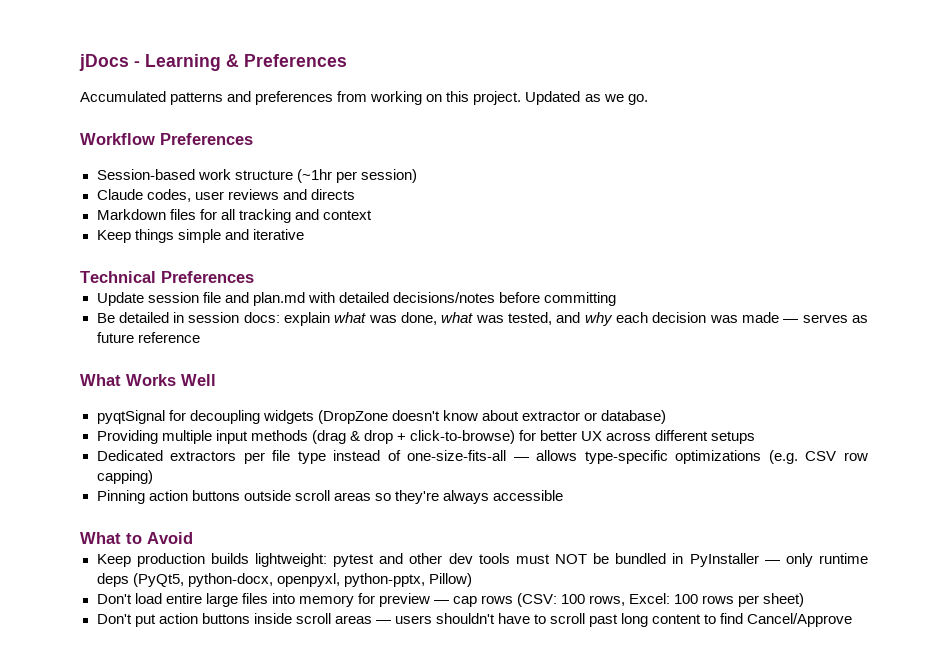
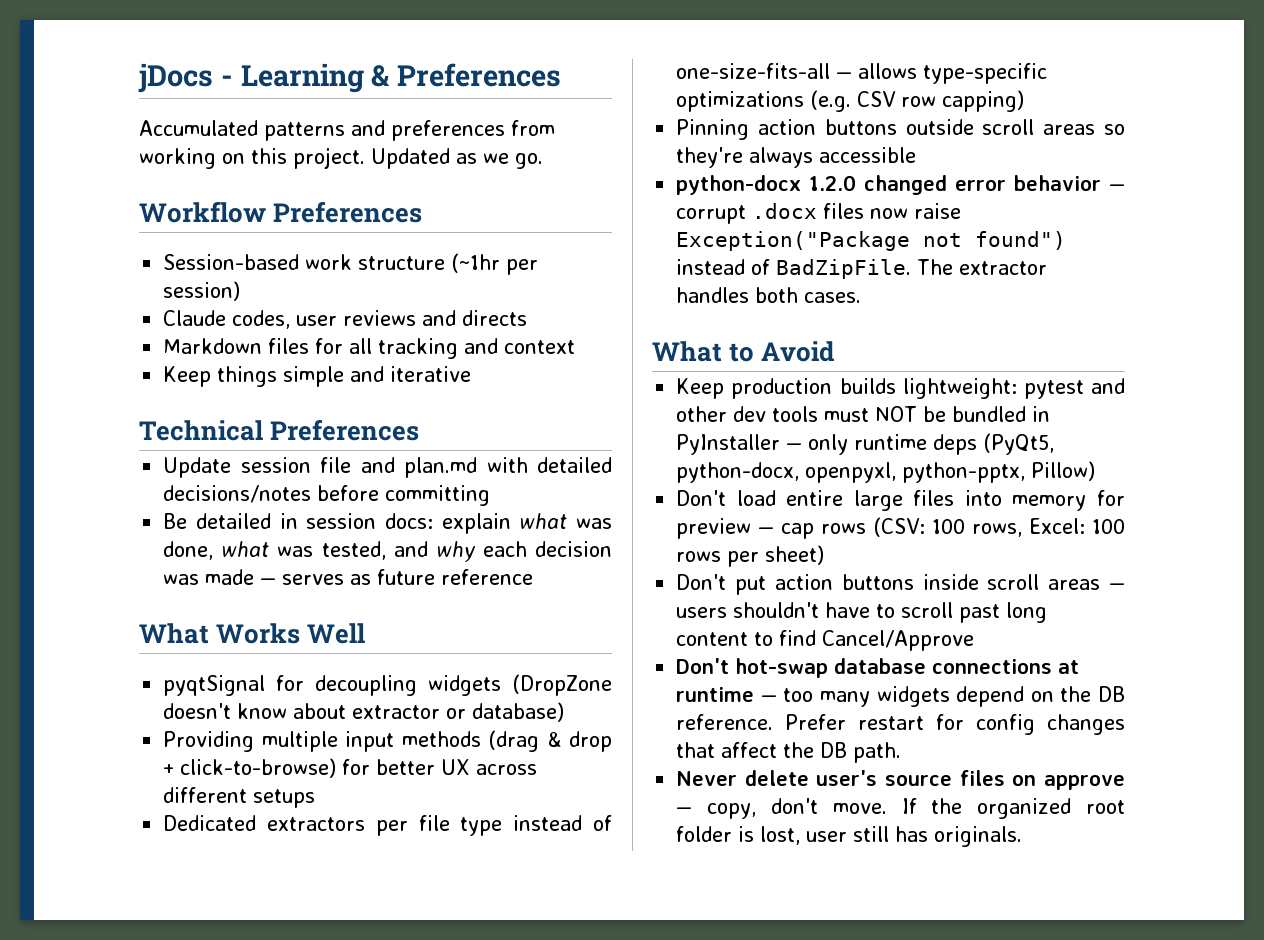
+ python-docx 1.2.0 changed error behavior — corrupt .docx files now raise Exception("Package not found") instead of BadZipFile. The extractor handles both cases.
+ Don't hot-swap database connections at runtime — too many widgets depend on the DB reference. Prefer restart for config changes that affect the DB path.
+ Never delete user's source files on approve — copy, don't move. If the organized root folder is lost, user still has originals.

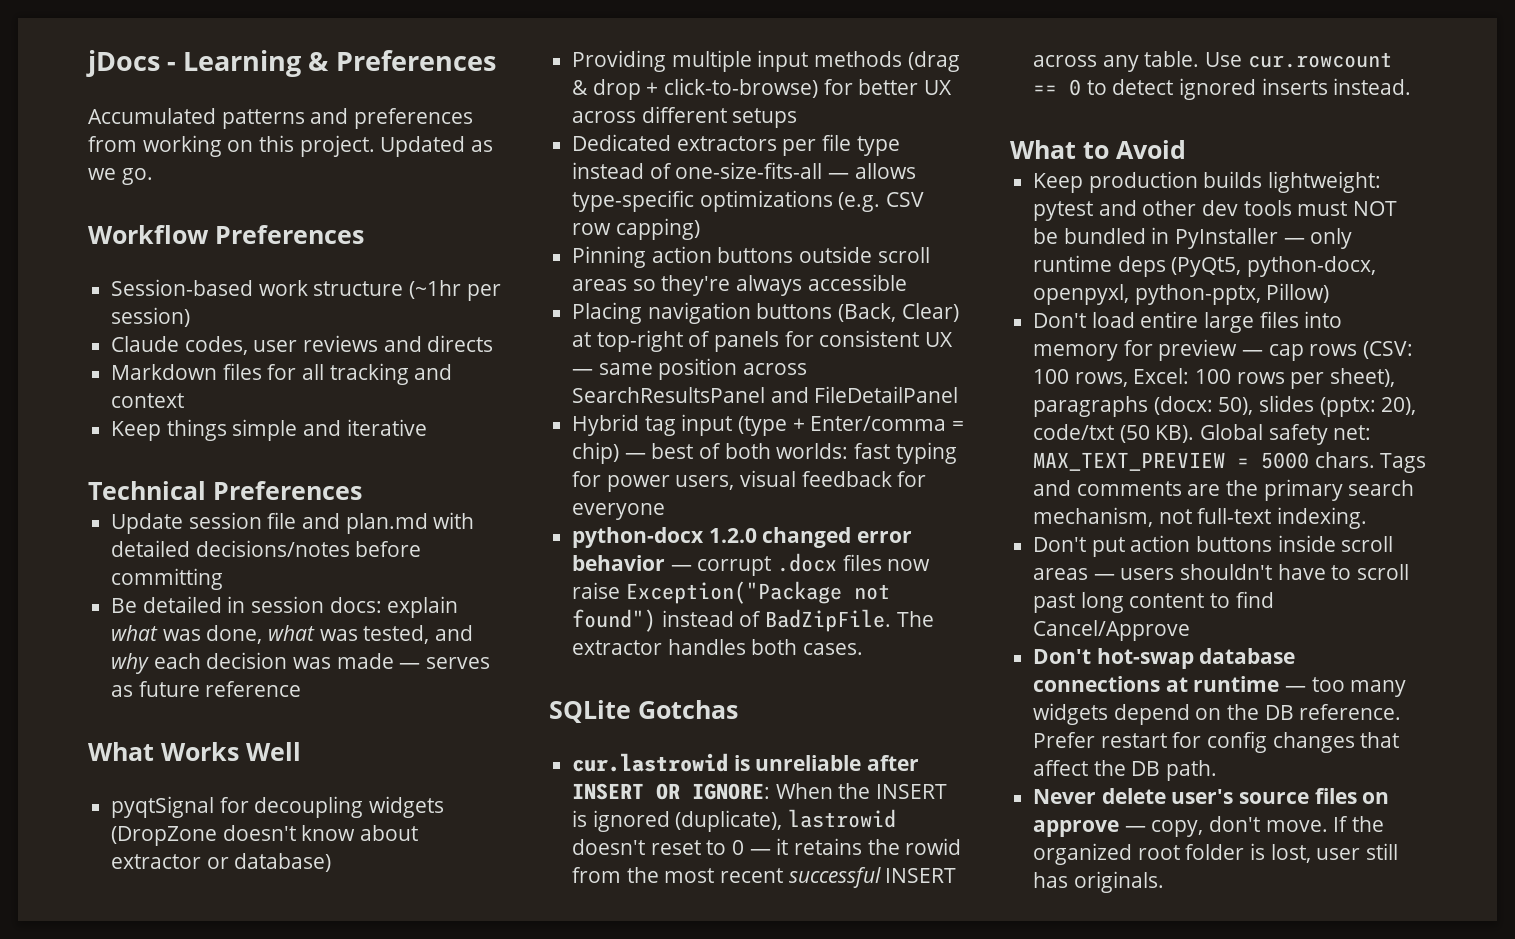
+ Placing navigation buttons (Back, Clear) at top-right of panels for consistent UX — same position across SearchResultsPanel and FileDetailPanel
+ Hybrid tag input (type + Enter/comma = chip) — best of both worlds: fast typing for power users, visual feedback for everyone
+ SQLite Gotchas
+ cur.lastrowid is unreliable after INSERT OR IGNORE: When the INSERT is ignored (duplicate), lastrowid doesn't reset to 0 — it retains the rowid from the most recent successful INSERT across any table. Use cur.rowcount == 0 to detect ignored inserts instead.
- Don't load entire large files into memory for preview — cap rows (CSV: 100 rows, Excel: 100 rows per sheet)
+ Don't load entire large files into memory for preview — cap rows (CSV: 100 rows, Excel: 100 rows per sheet), paragraphs (docx: 50), slides (pptx: 20), code/txt (50 KB). Global safety net: MAX_TEXT_PREVIEW = 5000 chars. Tags and comments are the primary search mechanism, not full-text indexing.

